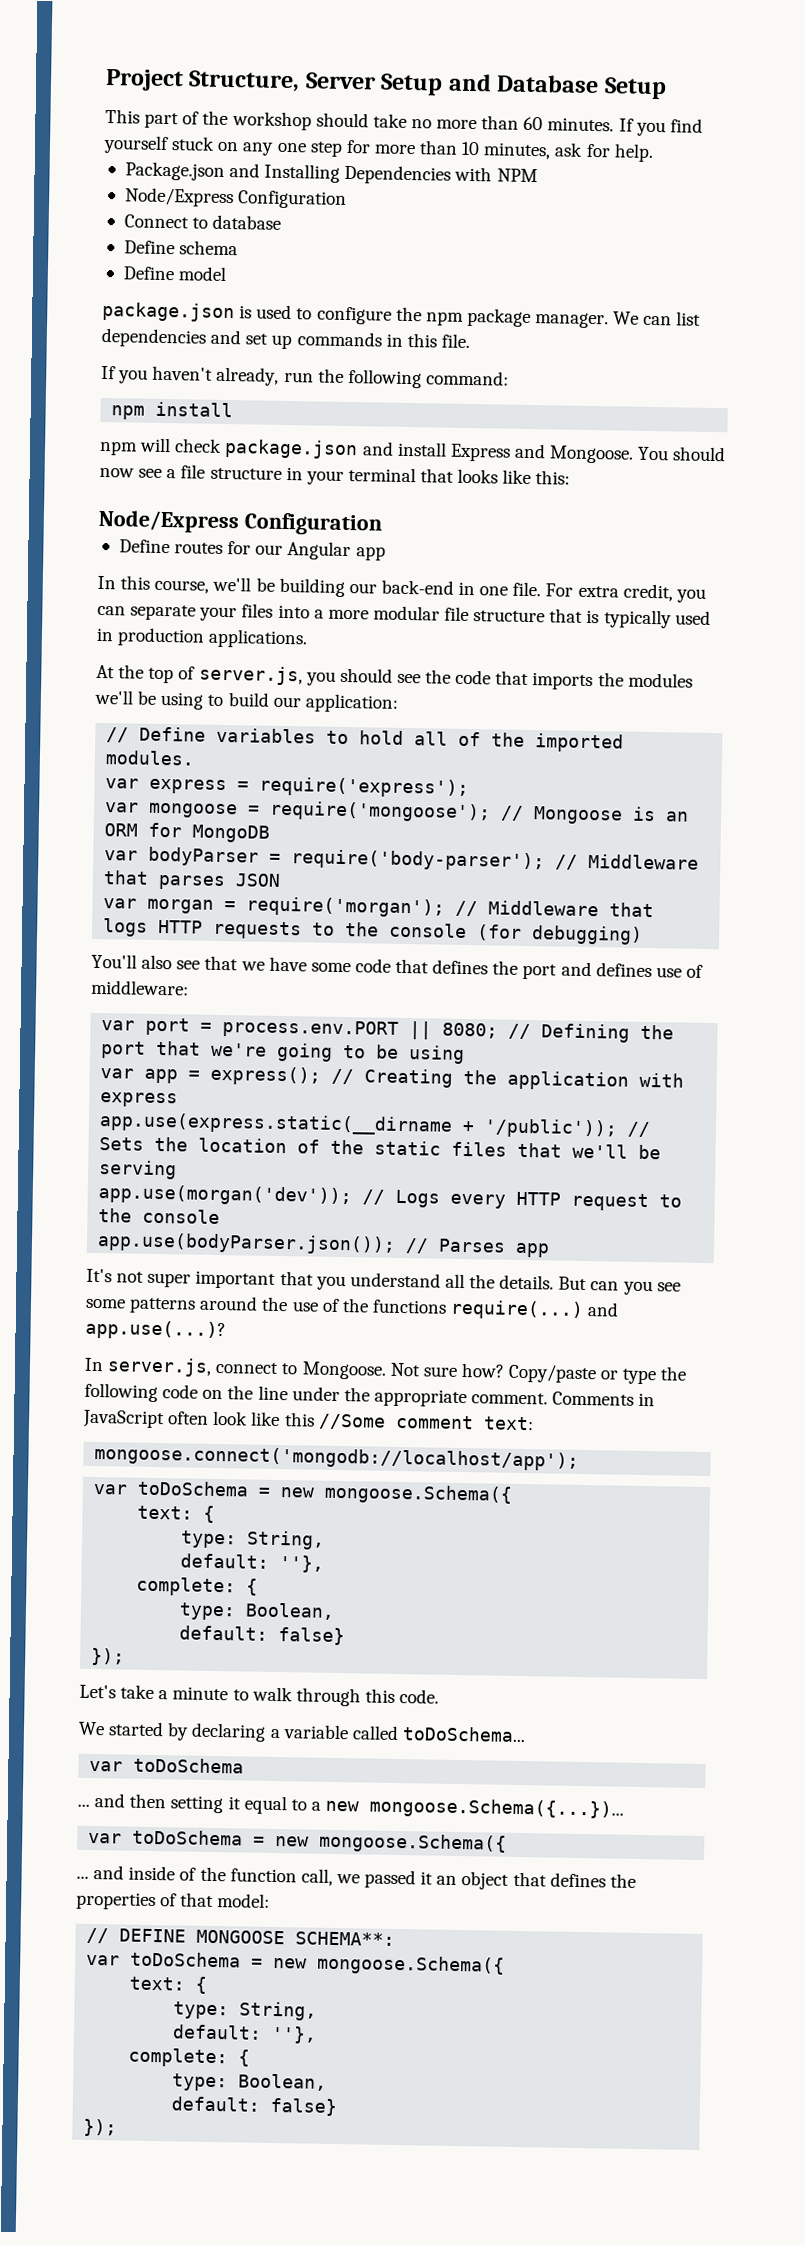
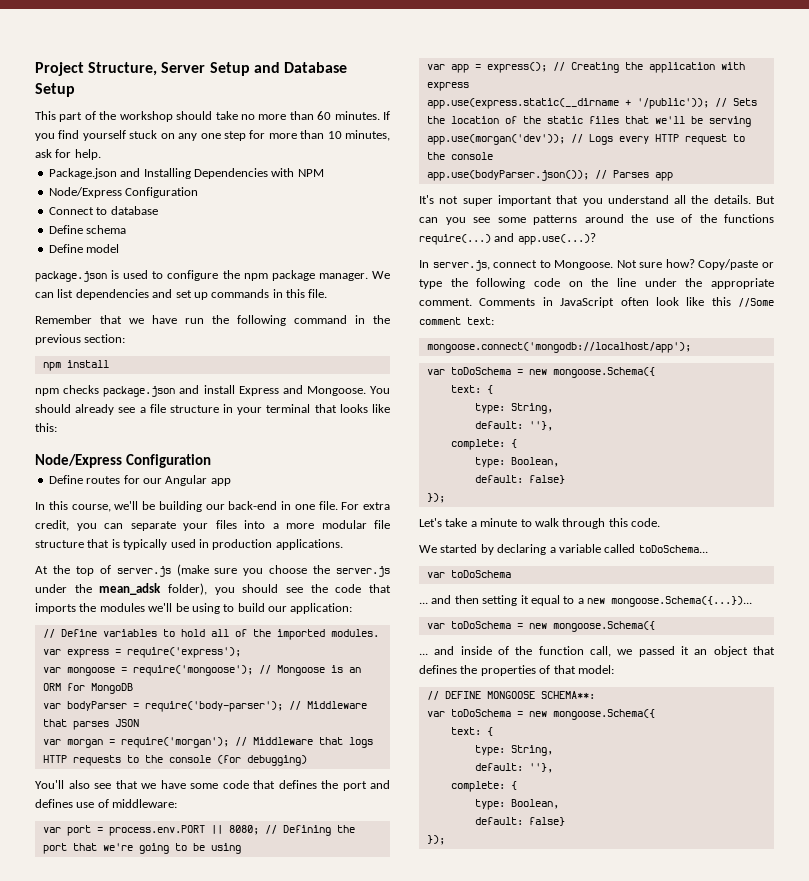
- If you haven't already, run the following command:
+ Remember that we have run the following command in the previous section:
- npm will check package.json and install Express and Mongoose.
+ npm checks package.json and install Express and Mongoose.
- You should now see a file structure in your terminal that looks like this:
+ You should already see a file structure in your terminal that looks like this:
- At the top of server.js, you should see the code that imports the modules we'll be using to build our application:
+ At the top of server.js (make sure you choose the server.js under the mean_adsk folder), you should see the code that imports the modules we'll be using to build our application:

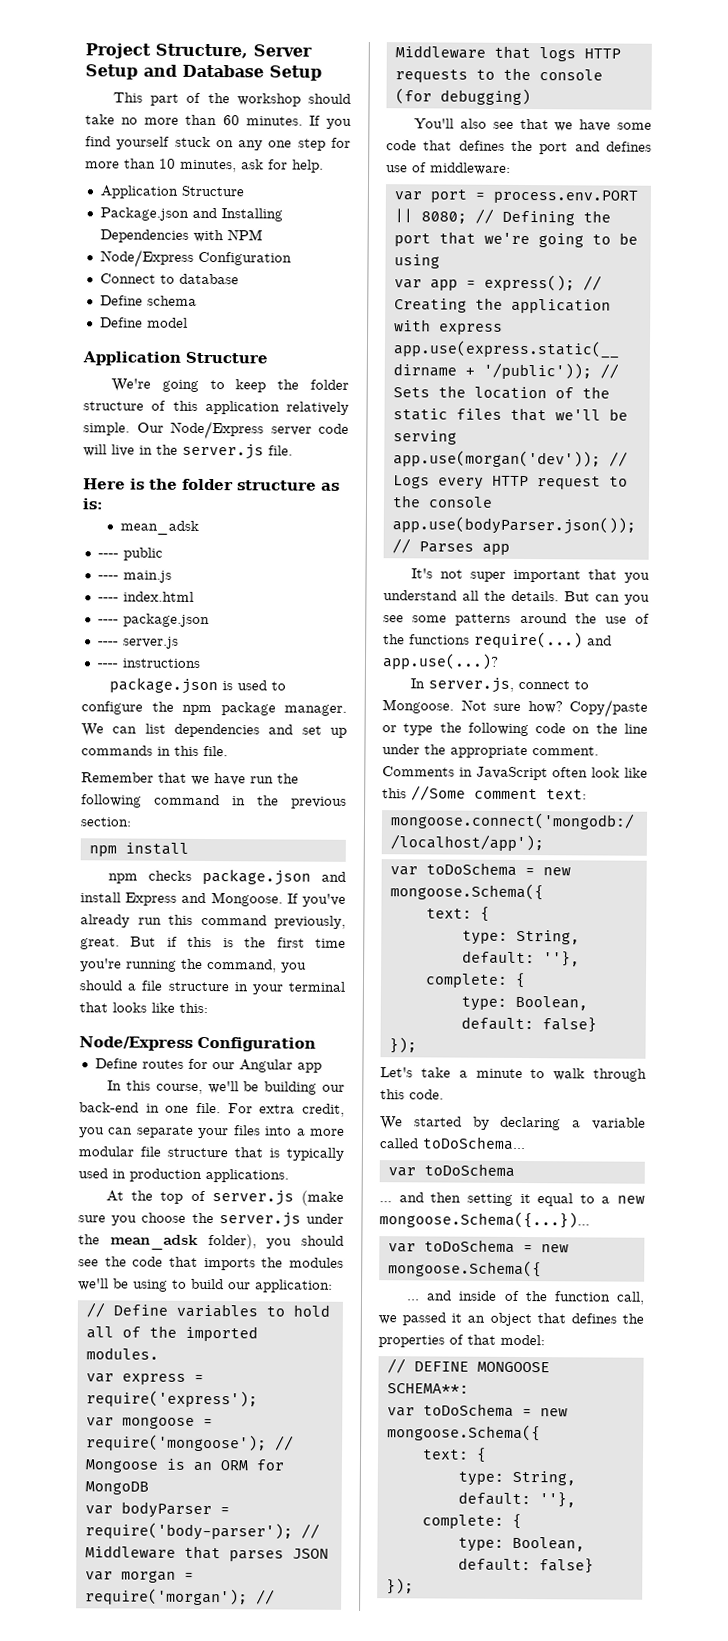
  If you find yourself stuck on any one step for more than 10 minutes, ask for help.
+ Application Structure
  Define model
+ Application Structure
+ We're going to keep the folder structure of this application relatively simple. Our Node/Express server code will live in the server.js file.
+ Here is the folder structure as is:
+ mean_adsk
+ ---- public
+ ---- main.js
+ ---- index.html
+ ---- package.json
+ ---- server.js
+ ---- instructions
- You should already see a file structure in your terminal that looks like this:
+ If you've already run this command previously, great. But if this is the first time you're running the command, you should a file structure in your terminal that looks like this:

